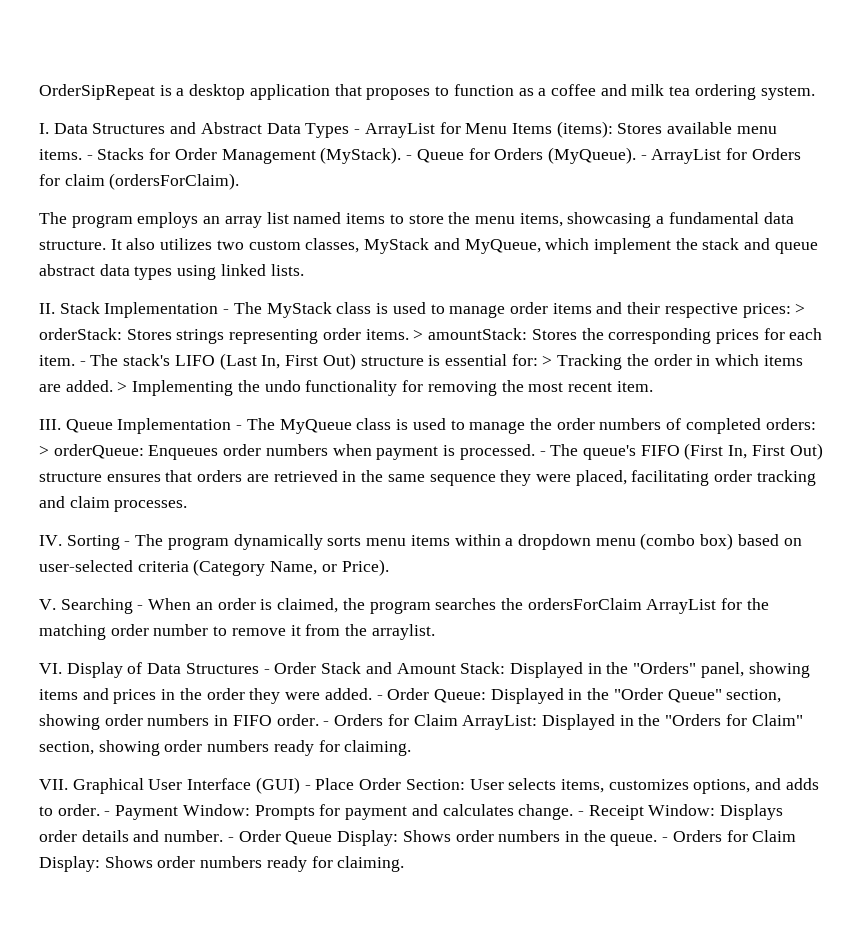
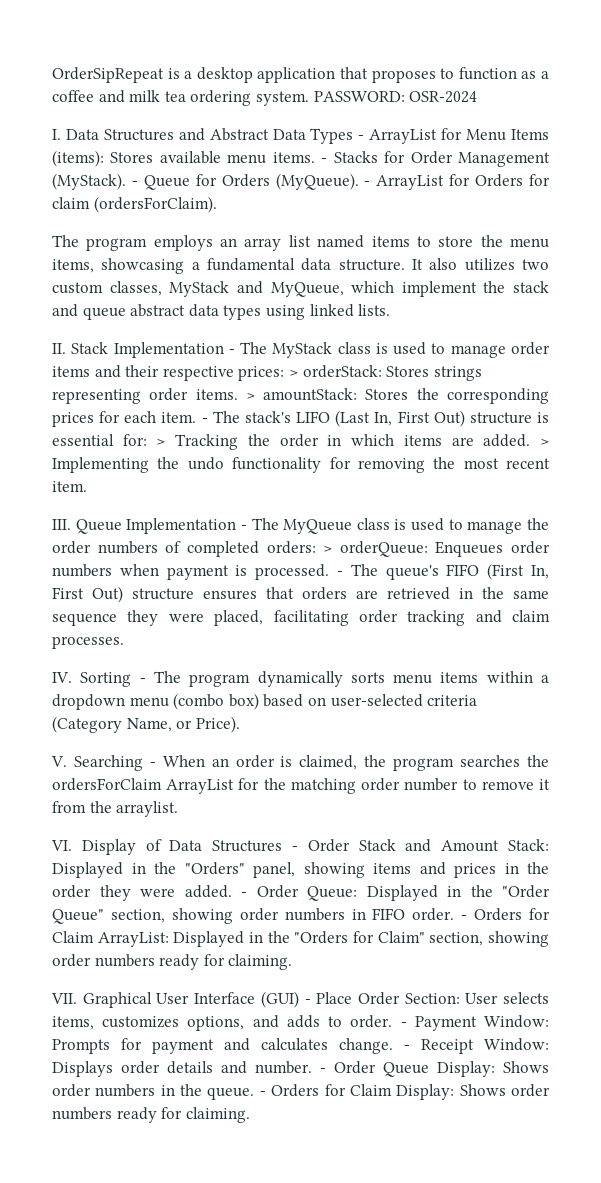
+ PASSWORD: OSR-2024

